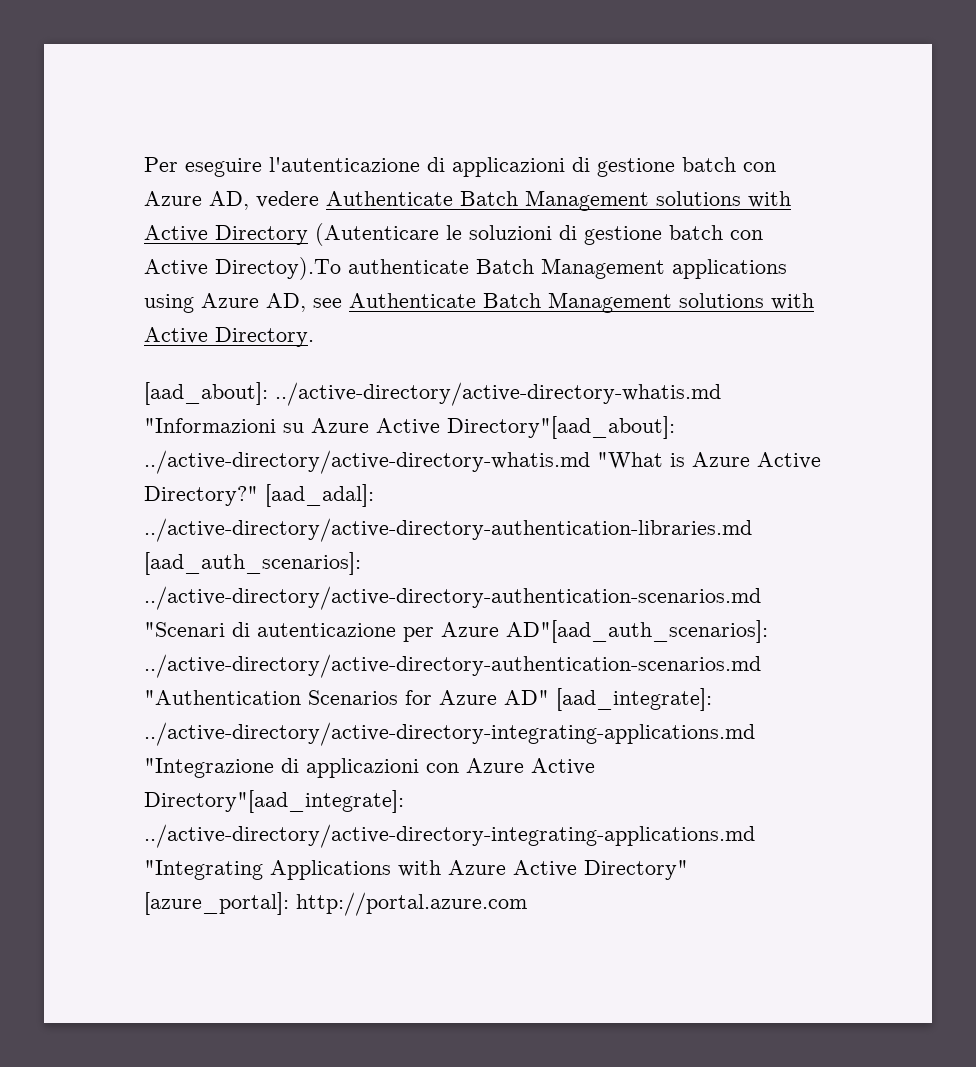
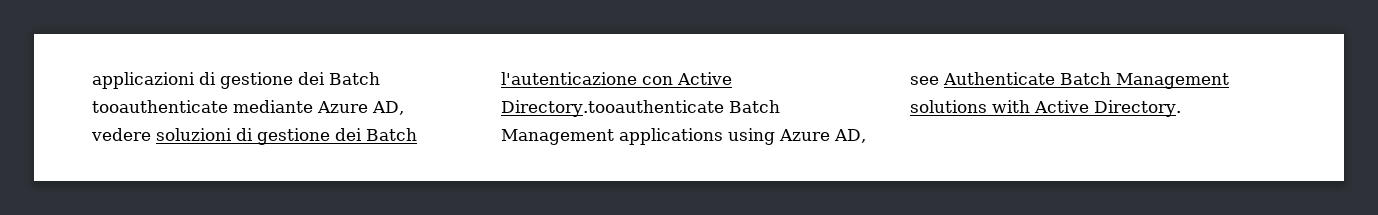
- Per eseguire l'autenticazione di applicazioni di gestione batch con Azure AD, vedere Authenticate Batch Management solutions with Active Directory (Autenticare le soluzioni di gestione batch con Active Directoy).To authenticate Batch Management applications using Azure AD, see Authenticate Batch Management solutions with Active Directory.
+ applicazioni di gestione dei Batch tooauthenticate mediante Azure AD, vedere soluzioni di gestione dei Batch l'autenticazione con Active Directory.tooauthenticate Batch Management applications using Azure AD, see Authenticate Batch Management solutions with Active Directory.
- [aad_about]: ../active-directory/active-directory-whatis.md "Informazioni su Azure Active Directory"[aad_about]: ../active-directory/active-directory-whatis.md "What is Azure Active Directory?" [aad_adal]: ../active-directory/active-directory-authentication-libraries.md [aad_auth_scenarios]: ../active-directory/active-directory-authentication-scenarios.md "Scenari di autenticazione per Azure AD"[aad_auth_scenarios]: ../active-directory/active-directory-authentication-scenarios.md "Authentication Scenarios for Azure AD" [aad_integrate]: ../active-directory/active-directory-integrating-applications.md "Integrazione di applicazioni con Azure Active Directory"[aad_integrate]: ../active-directory/active-directory-integrating-applications.md "Integrating Applications with Azure Active Directory" [azure_portal]: http://portal.azure.com

